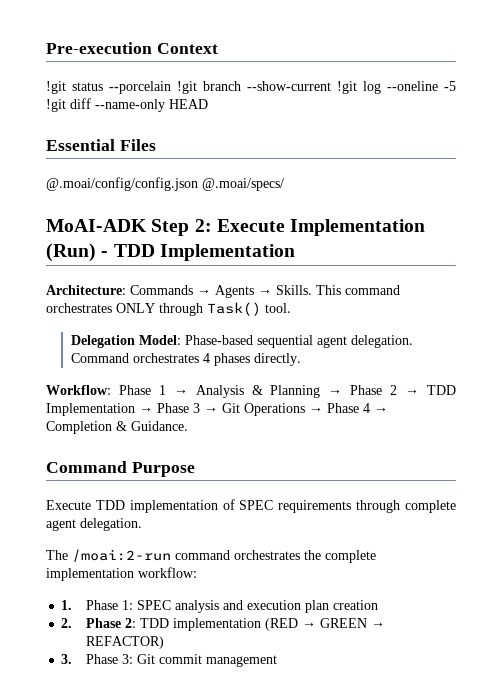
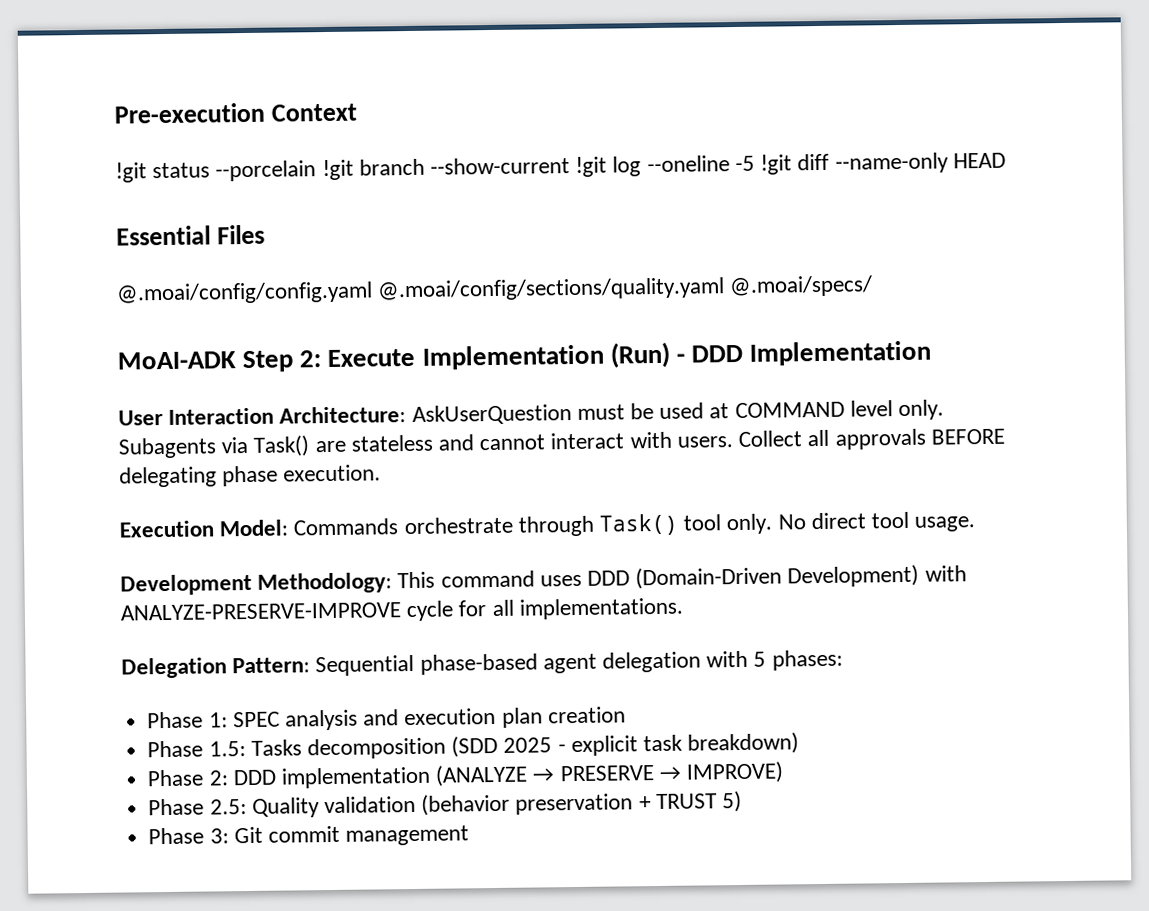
- @.moai/config/config.json @.moai/specs/
+ @.moai/config/config.yaml @.moai/config/sections/quality.yaml @.moai/specs/
- MoAI-ADK Step 2: Execute Implementation (Run) - TDD Implementation
+ MoAI-ADK Step 2: Execute Implementation (Run) - DDD Implementation
- Architecture: Commands → Agents → Skills. This command orchestrates ONLY through Task() tool.
- Delegation Model: Phase-based sequential agent delegation. Command orchestrates 4 phases directly.
- Workflow: Phase 1 → Analysis & Planning → Phase 2 → TDD Implementation → Phase 3 → Git Operations → Phase 4 → Completion & Guidance.
- Command Purpose
- Execute TDD implementation of SPEC requirements through complete agent delegation.
- The /moai:2-run command orchestrates the complete implementation workflow:
- 1. Phase 1: SPEC analysis and execution plan creation
+ User Interaction Architecture: AskUserQuestion must be used at COMMAND level only. Subagents via Task() are stateless and cannot interact with users. Collect all approvals BEFORE delegating phase execution.
+ Execution Model: Commands orchestrate through Task() tool only. No direct tool usage.
+ Development Methodology: This command uses DDD (Domain-Driven Development) with ANALYZE-PRESERVE-IMPROVE cycle for all implementations.
+ Delegation Pattern: Sequential phase-based agent delegation with 5 phases:
+ Phase 1: SPEC analysis and execution plan creation
- 2. Phase 2: TDD implementation (RED → GREEN → REFACTOR)
- 3. Phase 3: Git commit management
+ Phase 1.5: Tasks decomposition (SDD 2025 - explicit task breakdown)
+ Phase 2: DDD implementation (ANALYZE → PRESERVE → IMPROVE)
+ Phase 2.5: Quality validation (behavior preservation + TRUST 5)
+ Phase 3: Git commit management

